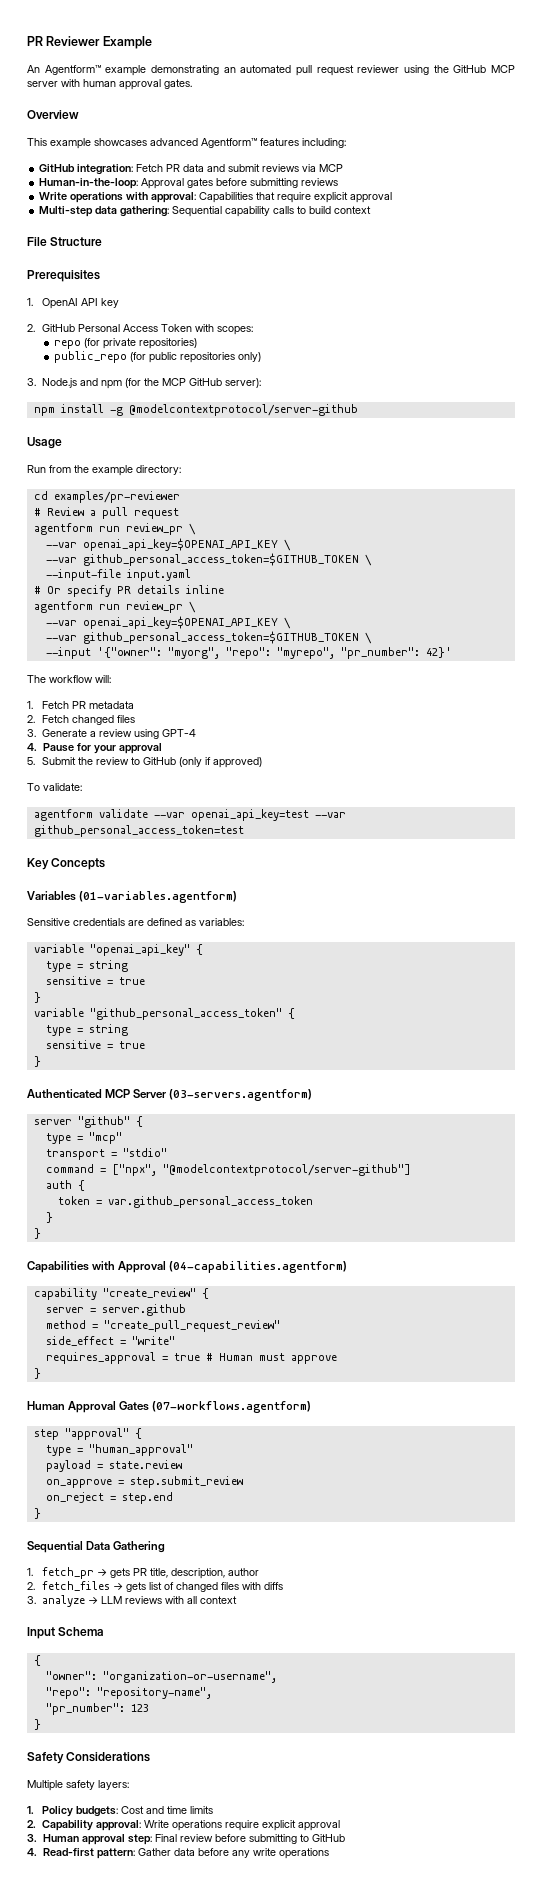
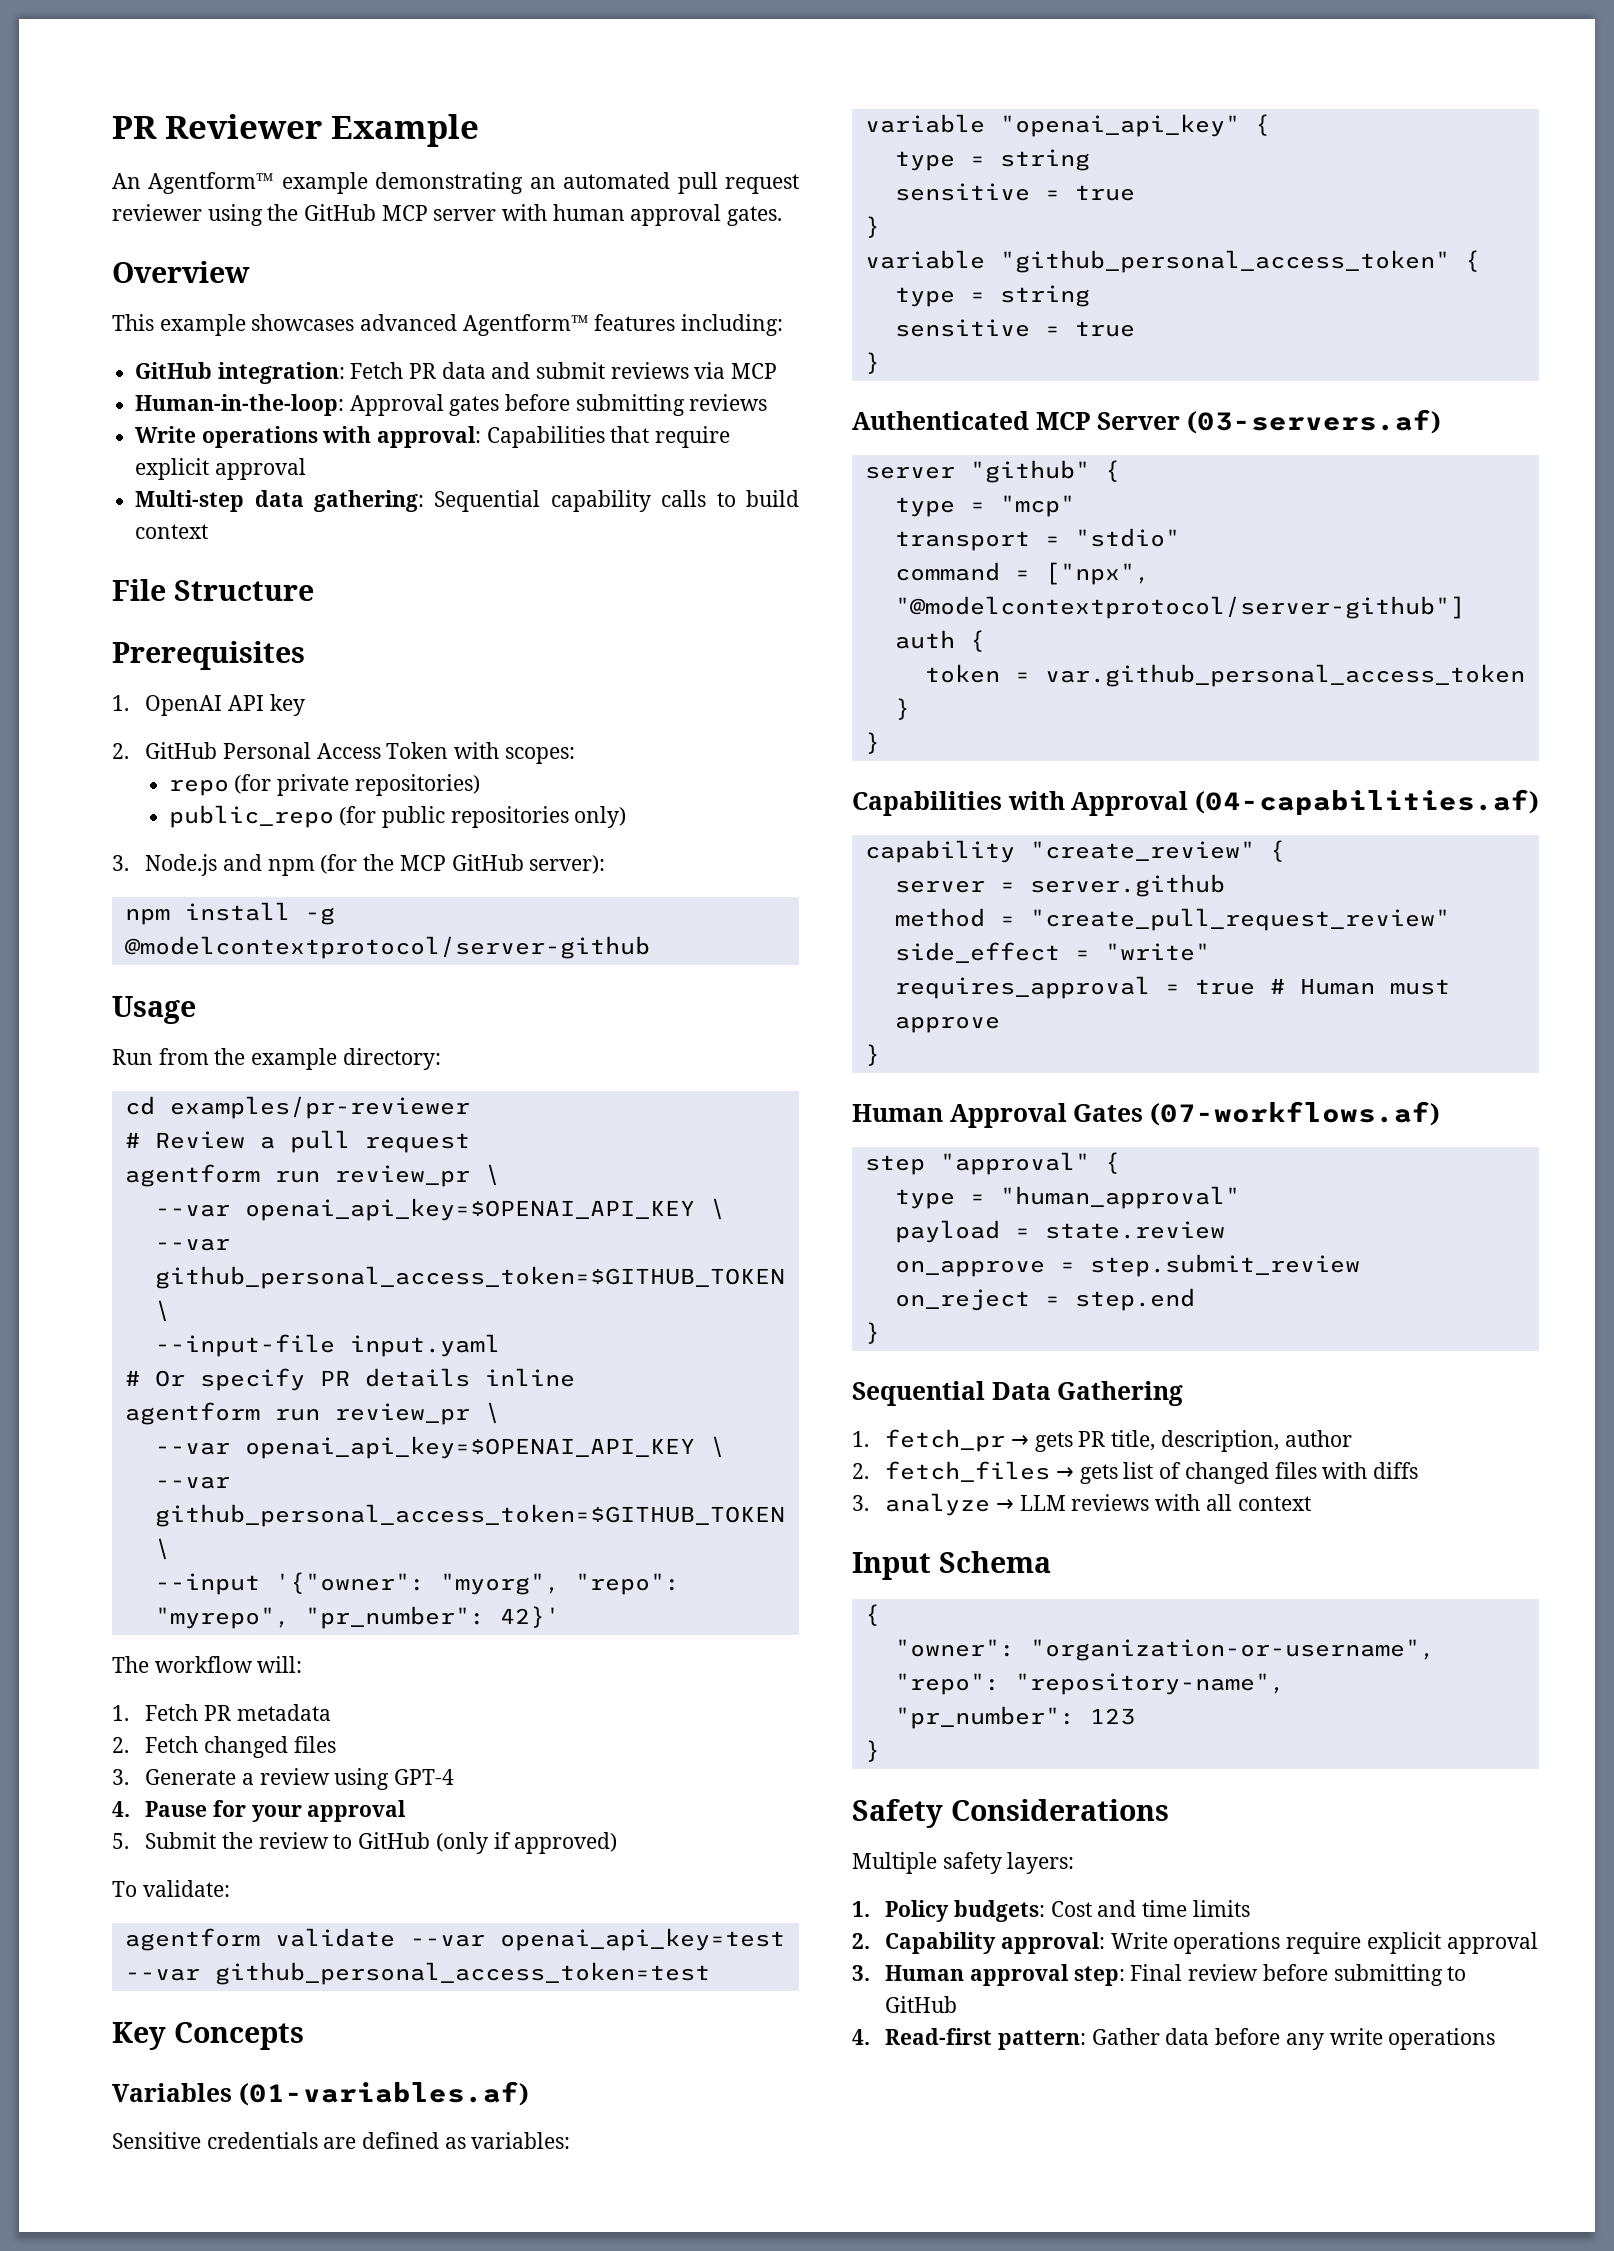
- Variables (01-variables.agentform)
+ Variables (01-variables.af)
- Authenticated MCP Server (03-servers.agentform)
+ Authenticated MCP Server (03-servers.af)
- Capabilities with Approval (04-capabilities.agentform)
+ Capabilities with Approval (04-capabilities.af)
- Human Approval Gates (07-workflows.agentform)
+ Human Approval Gates (07-workflows.af)

